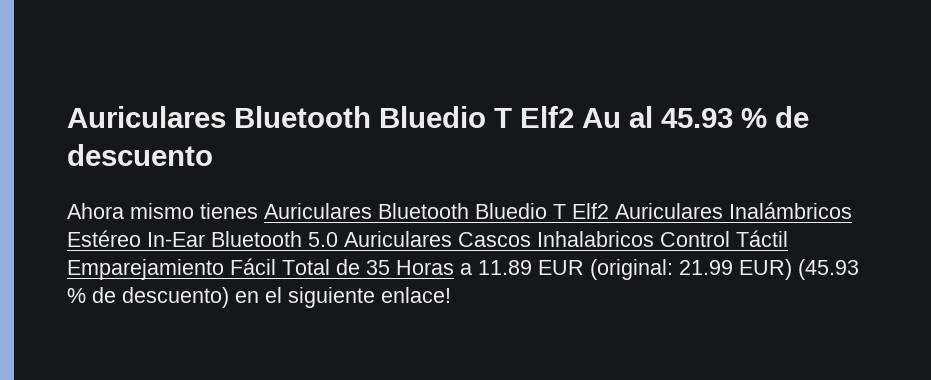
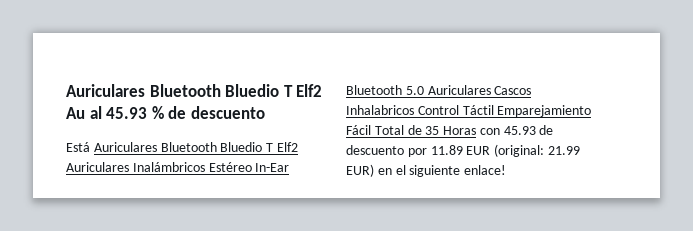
- Ahora mismo tienes Auriculares Bluetooth Bluedio T Elf2 Auriculares Inalámbricos Estéreo In-Ear Bluetooth 5.0 Auriculares Cascos Inhalabricos Control Táctil Emparejamiento Fácil Total de 35 Horas a 11.89 EUR (original: 21.99 EUR) (45.93 % de descuento) en el siguiente enlace!
+ Está Auriculares Bluetooth Bluedio T Elf2 Auriculares Inalámbricos Estéreo In-Ear Bluetooth 5.0 Auriculares Cascos Inhalabricos Control Táctil Emparejamiento Fácil Total de 35 Horas con 45.93 de descuento por 11.89 EUR (original: 21.99 EUR) en el siguiente enlace!

